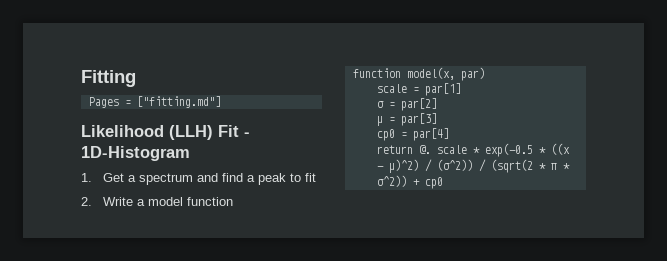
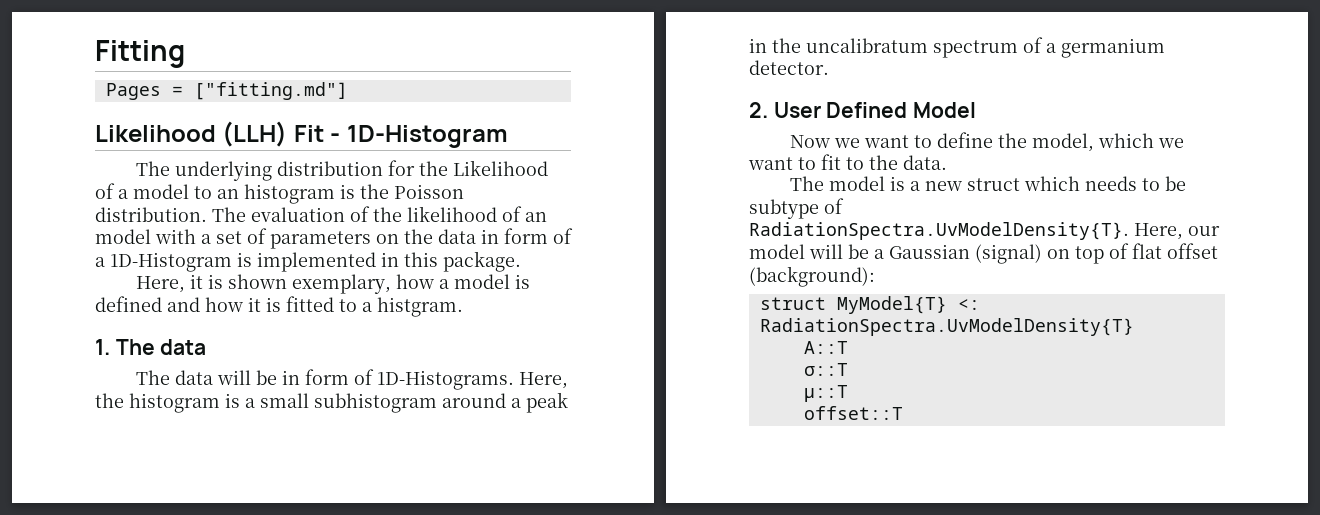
- 1. Get a spectrum and find a peak to fit
- 2. Write a model function
- function model(x, par)
- scale = par[1]
- σ = par[2]
- μ = par[3]
- cp0 = par[4]
- return @. scale * exp(-0.5 * ((x - μ)^2) / (σ^2)) / (sqrt(2 * π * σ^2)) + cp0
+ The underlying distribution for the Likelihood of a model to an histogram is the Poisson distribution. The evaluation of the likelihood of an model with a set of parameters on the data in form of a 1D-Histogram is implemented in this package.
+ Here, it is shown exemplary, how a model is defined and how it is fitted to a histgram.
+ 1. The data
+ The data will be in form of 1D-Histograms. Here, the histogram is a small subhistogram around a peak in the uncalibratum spectrum of a germanium detector.
+ 2. User Defined Model
+ Now we want to define the model, which we want to fit to the data.
+ The model is a new struct which needs to be subtype of RadiationSpectra.UvModelDensity{T}. Here, our model will be a Gaussian (signal) on top of flat offset (background):
+ struct MyModel{T} <: RadiationSpectra.UvModelDensity{T}
+ A::T
+ σ::T
+ μ::T
+ offset::T

